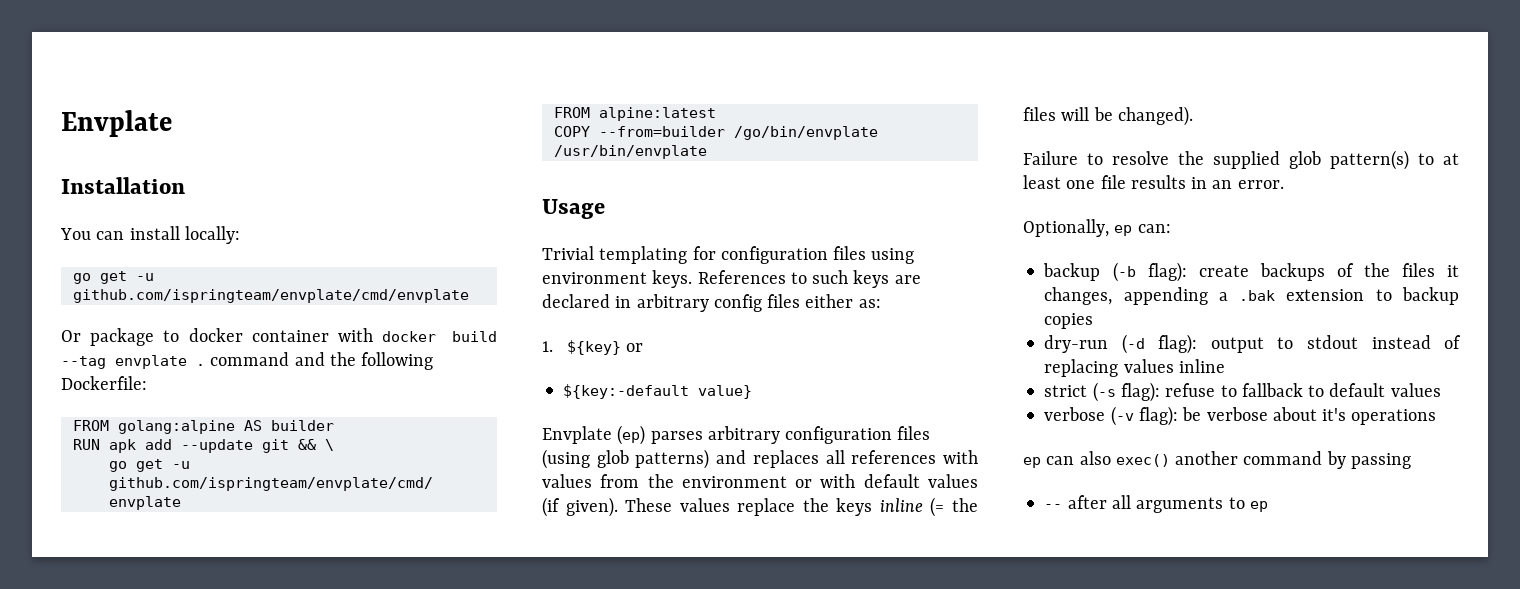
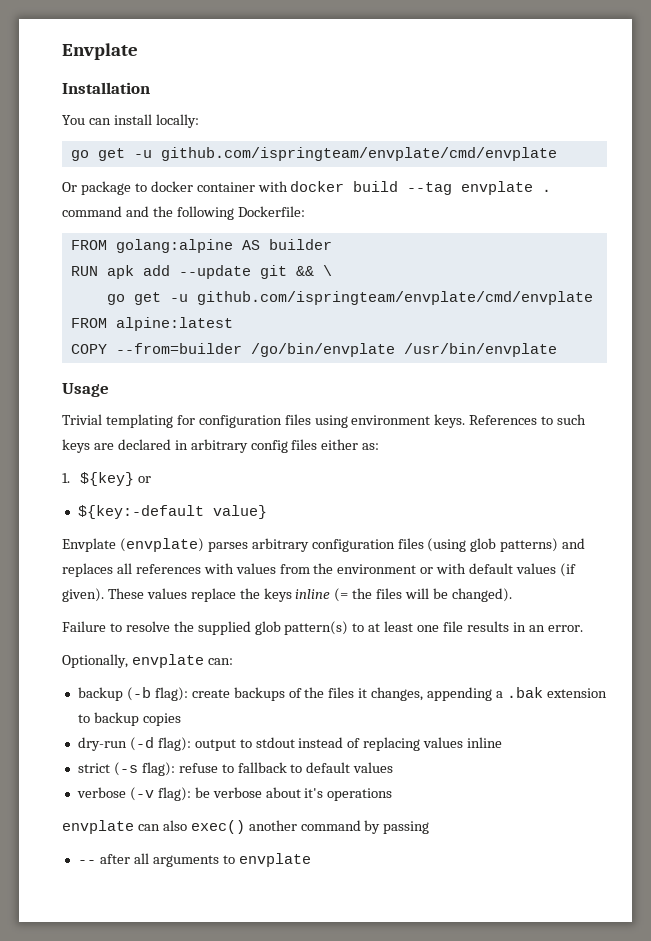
- Envplate (ep) parses arbitrary configuration files (using glob patterns) and replaces all references with values from the environment or with default values (if given).
+ Envplate (envplate) parses arbitrary configuration files (using glob patterns) and replaces all references with values from the environment or with default values (if given).
- Optionally, ep can:
+ Optionally, envplate can:
- ep can also exec() another command by passing
+ envplate can also exec() another command by passing
- -- after all arguments to ep
+ -- after all arguments to envplate

